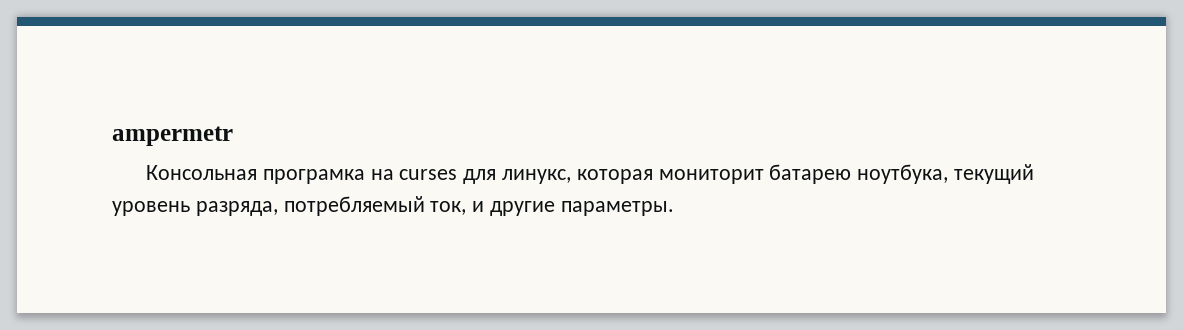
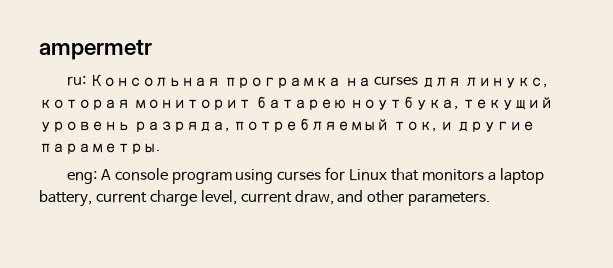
- Консольная програмка на curses для линукс, которая мониторит батарею ноутбука, текущий уровень разряда, потребляемый ток, и другие параметры.
+ ru: Консольная програмка на curses для линукс, которая мониторит батарею ноутбука, текущий уровень разряда, потребляемый ток, и другие параметры.
+ eng: A console program using curses for Linux that monitors a laptop battery, current charge level, current draw, and other parameters.

